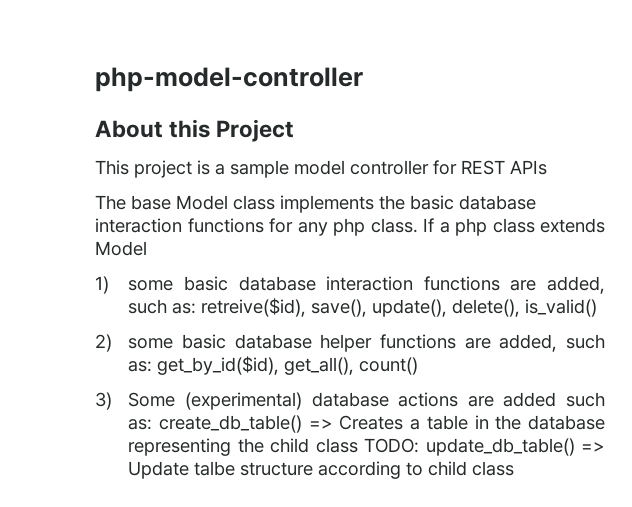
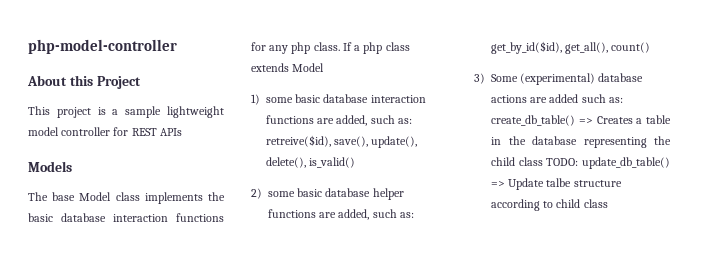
- This project is a sample model controller for REST APIs
+ This project is a sample lightweight model controller for REST APIs
+ Models

